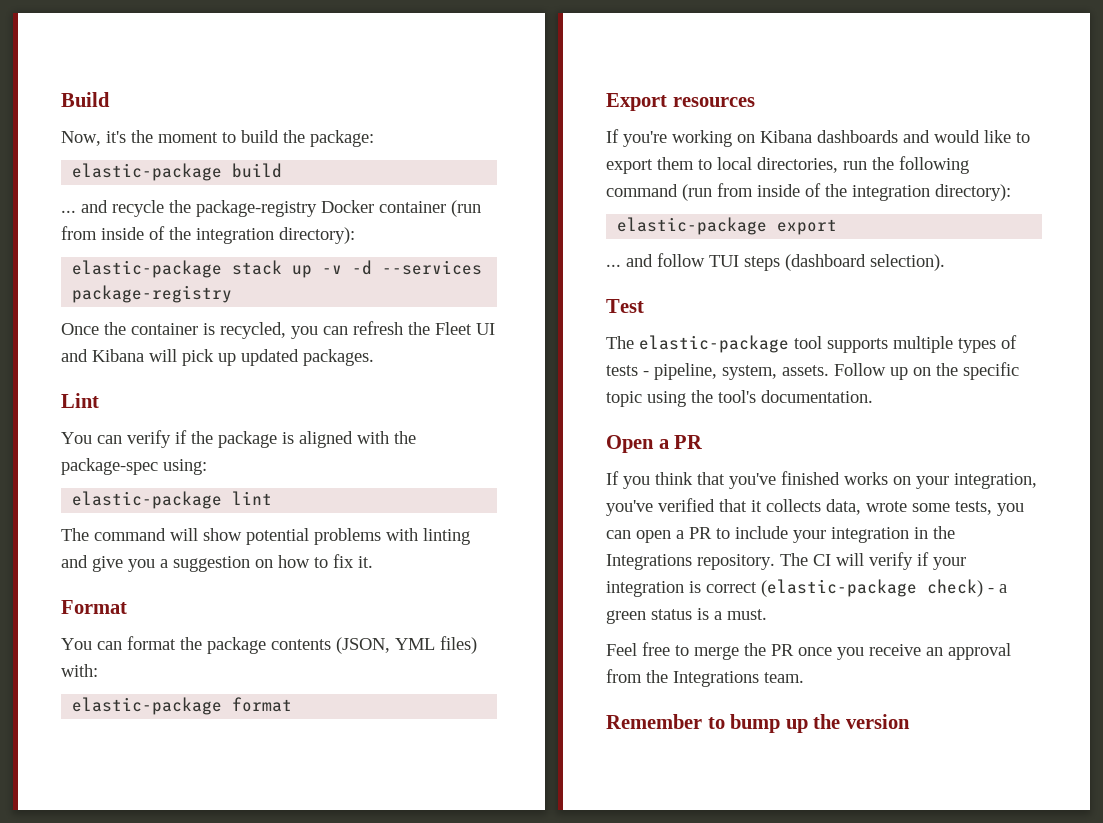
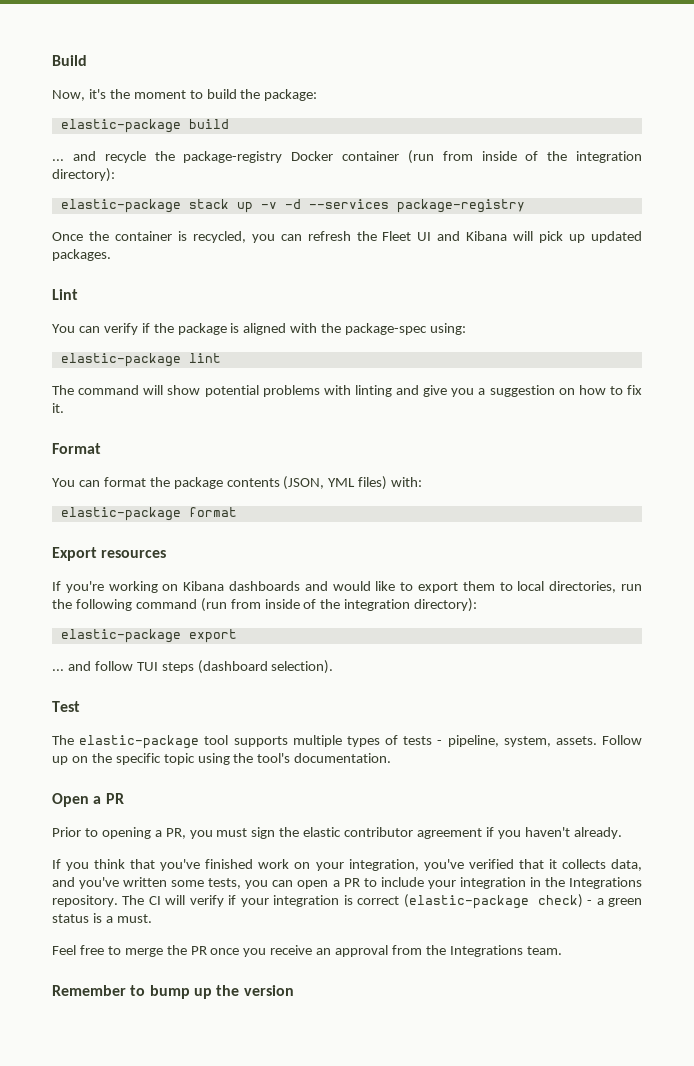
+ Prior to opening a PR, you must sign the elastic contributor agreement if you haven't already.
- If you think that you've finished works on your integration, you've verified that it collects data, wrote some tests, you can open a PR to include your integration in the Integrations repository.
+ If you think that you've finished work on your integration, you've verified that it collects data, and you've written some tests, you can open a PR to include your integration in the Integrations repository.

